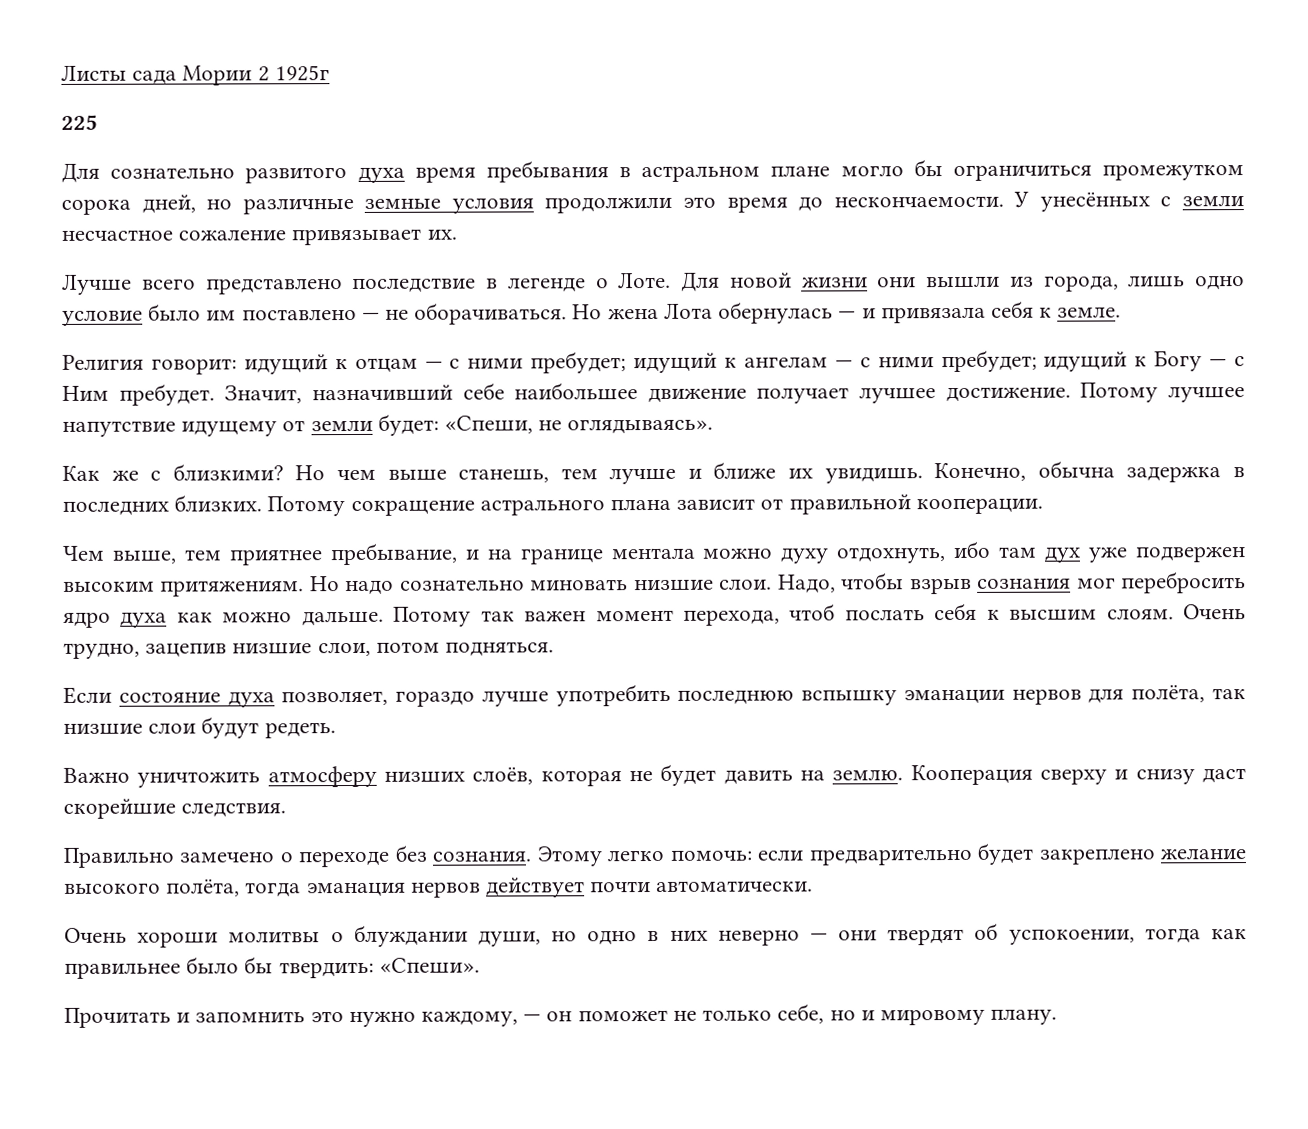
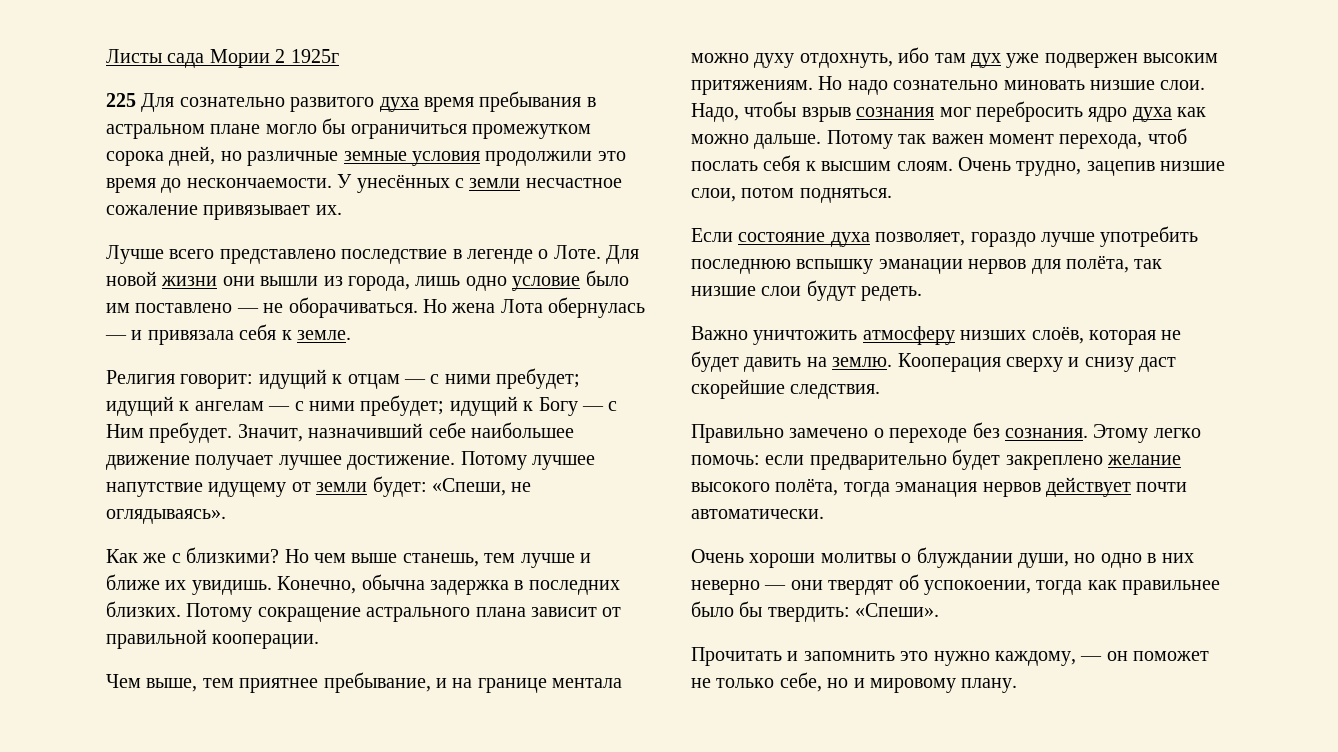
- 225
- Для сознательно развитого духа время пребывания в астральном плане могло бы ограничиться промежутком сорока дней, но различные земные условия продолжили это время до нескончаемости.
+ 225 Для сознательно развитого духа время пребывания в астральном плане могло бы ограничиться промежутком сорока дней, но различные земные условия продолжили это время до нескончаемости.

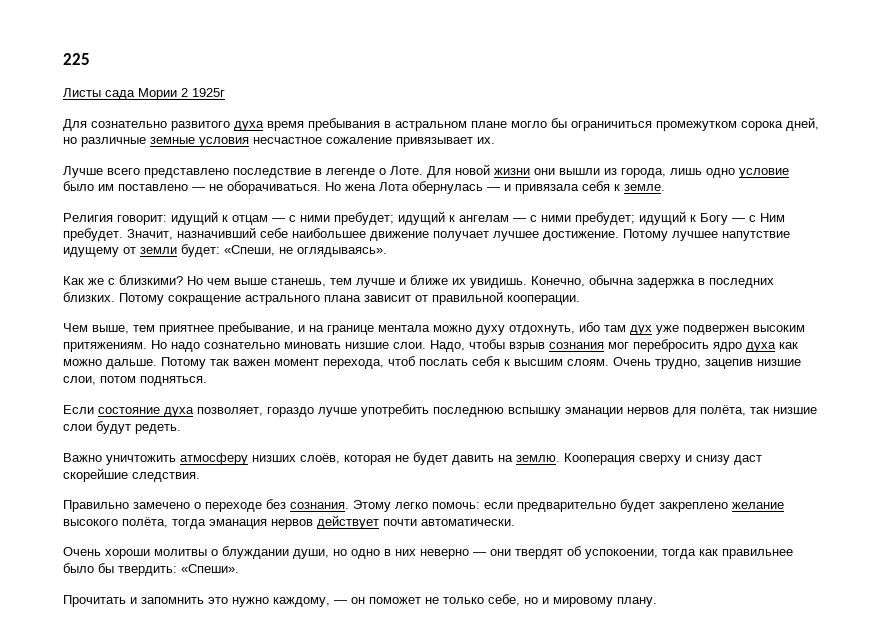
+ 225
- 225 Для сознательно развитого духа время пребывания в астральном плане могло бы ограничиться промежутком сорока дней, но различные земные условия продолжили это время до нескончаемости. У унесённых с земли несчастное сожаление привязывает их.
+ Для сознательно развитого духа время пребывания в астральном плане могло бы ограничиться промежутком сорока дней, но различные земные условия несчастное сожаление привязывает их.

